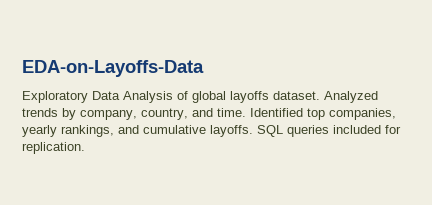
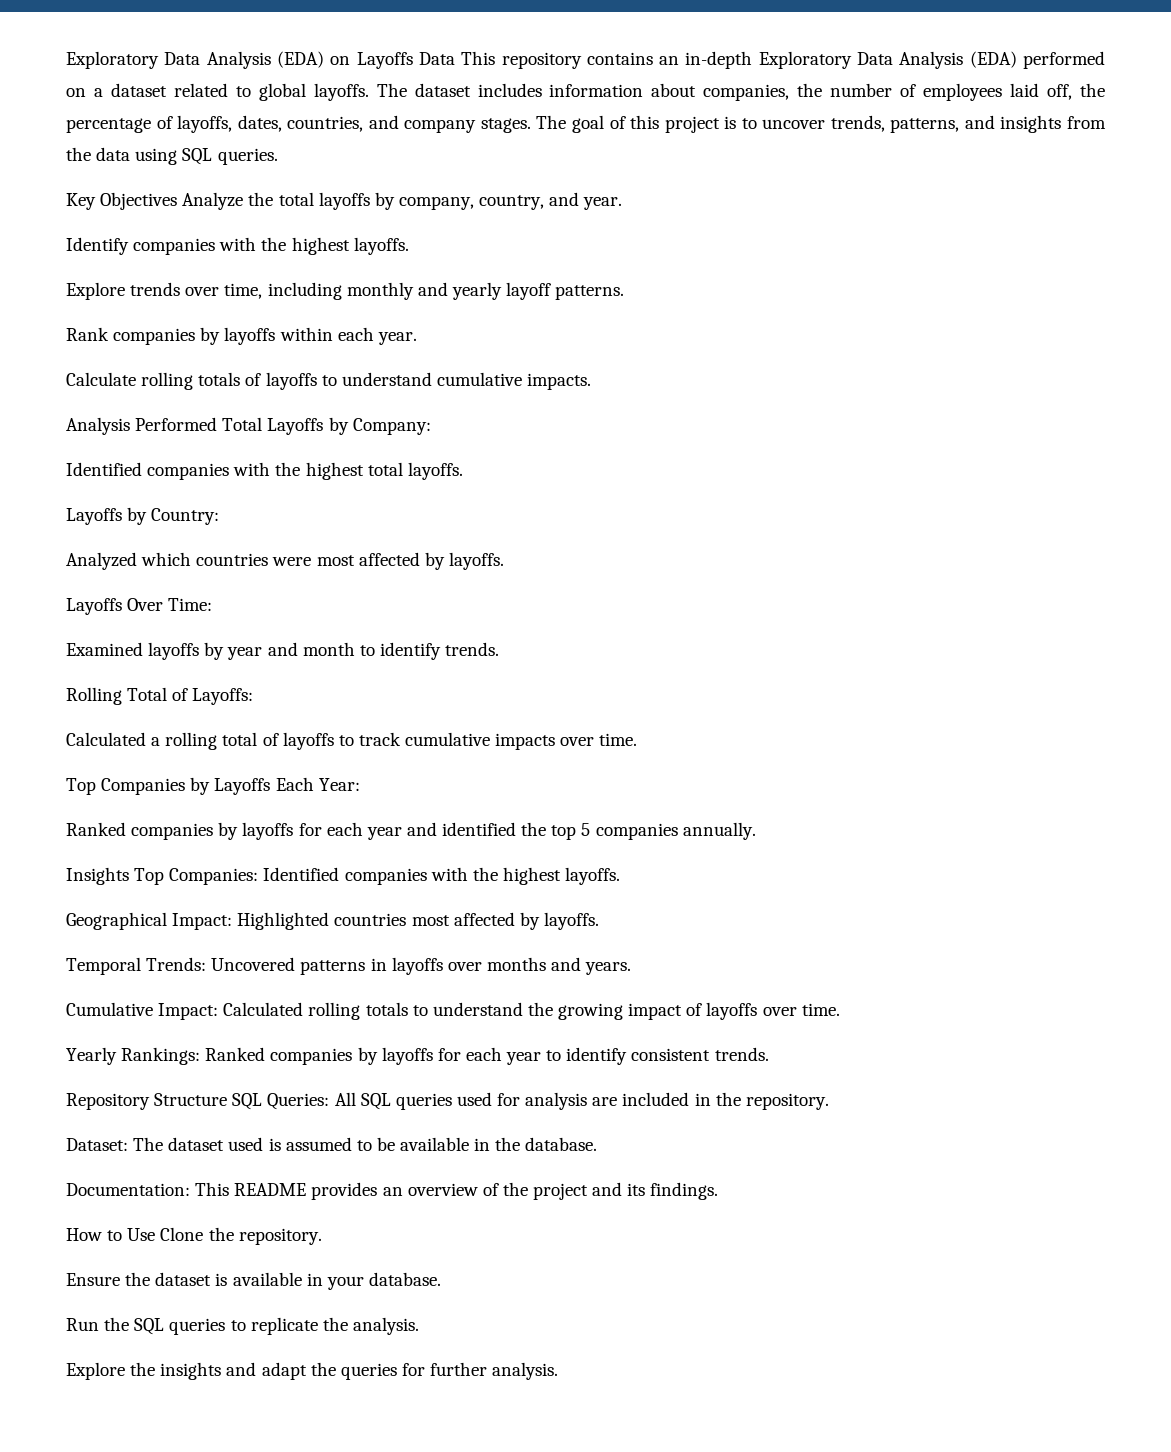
- EDA-on-Layoffs-Data
- Exploratory Data Analysis of global layoffs dataset. Analyzed trends by company, country, and time. Identified top companies, yearly rankings, and cumulative layoffs. SQL queries included for replication.
+ Exploratory Data Analysis (EDA) on Layoffs Data This repository contains an in-depth Exploratory Data Analysis (EDA) performed on a dataset related to global layoffs. The dataset includes information about companies, the number of employees laid off, the percentage of layoffs, dates, countries, and company stages. The goal of this project is to uncover trends, patterns, and insights from the data using SQL queries.
+ Key Objectives Analyze the total layoffs by company, country, and year.
+ Identify companies with the highest layoffs.
+ Explore trends over time, including monthly and yearly layoff patterns.
+ Rank companies by layoffs within each year.
+ Calculate rolling totals of layoffs to understand cumulative impacts.
+ Analysis Performed Total Layoffs by Company:
+ Identified companies with the highest total layoffs.
+ Layoffs by Country:
+ Analyzed which countries were most affected by layoffs.
+ Layoffs Over Time:
+ Examined layoffs by year and month to identify trends.
+ Rolling Total of Layoffs:
+ Calculated a rolling total of layoffs to track cumulative impacts over time.
+ Top Companies by Layoffs Each Year:
+ Ranked companies by layoffs for each year and identified the top 5 companies annually.
+ Insights Top Companies: Identified companies with the highest layoffs.
+ Geographical Impact: Highlighted countries most affected by layoffs.
+ Temporal Trends: Uncovered patterns in layoffs over months and years.
+ Cumulative Impact: Calculated rolling totals to understand the growing impact of layoffs over time.
+ Yearly Rankings: Ranked companies by layoffs for each year to identify consistent trends.
+ Repository Structure SQL Queries: All SQL queries used for analysis are included in the repository.
+ Dataset: The dataset used is assumed to be available in the database.
+ Documentation: This README provides an overview of the project and its findings.
+ How to Use Clone the repository.
+ Ensure the dataset is available in your database.
+ Run the SQL queries to replicate the analysis.
+ Explore the insights and adapt the queries for further analysis.

